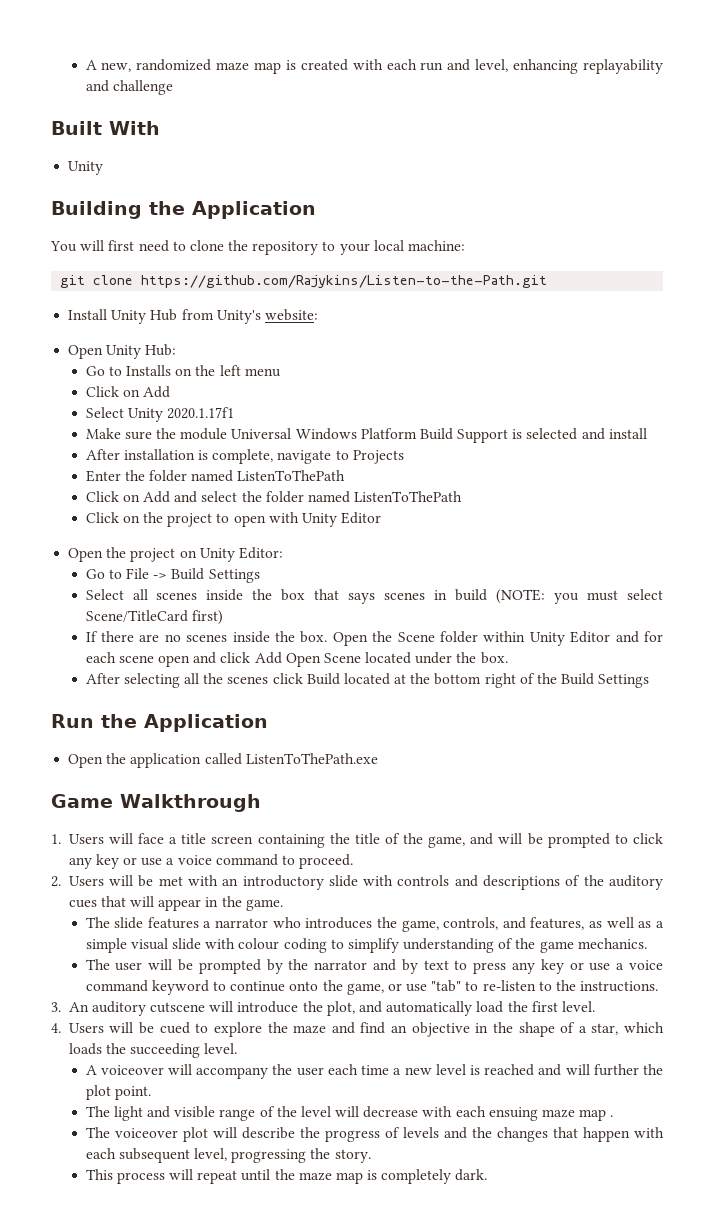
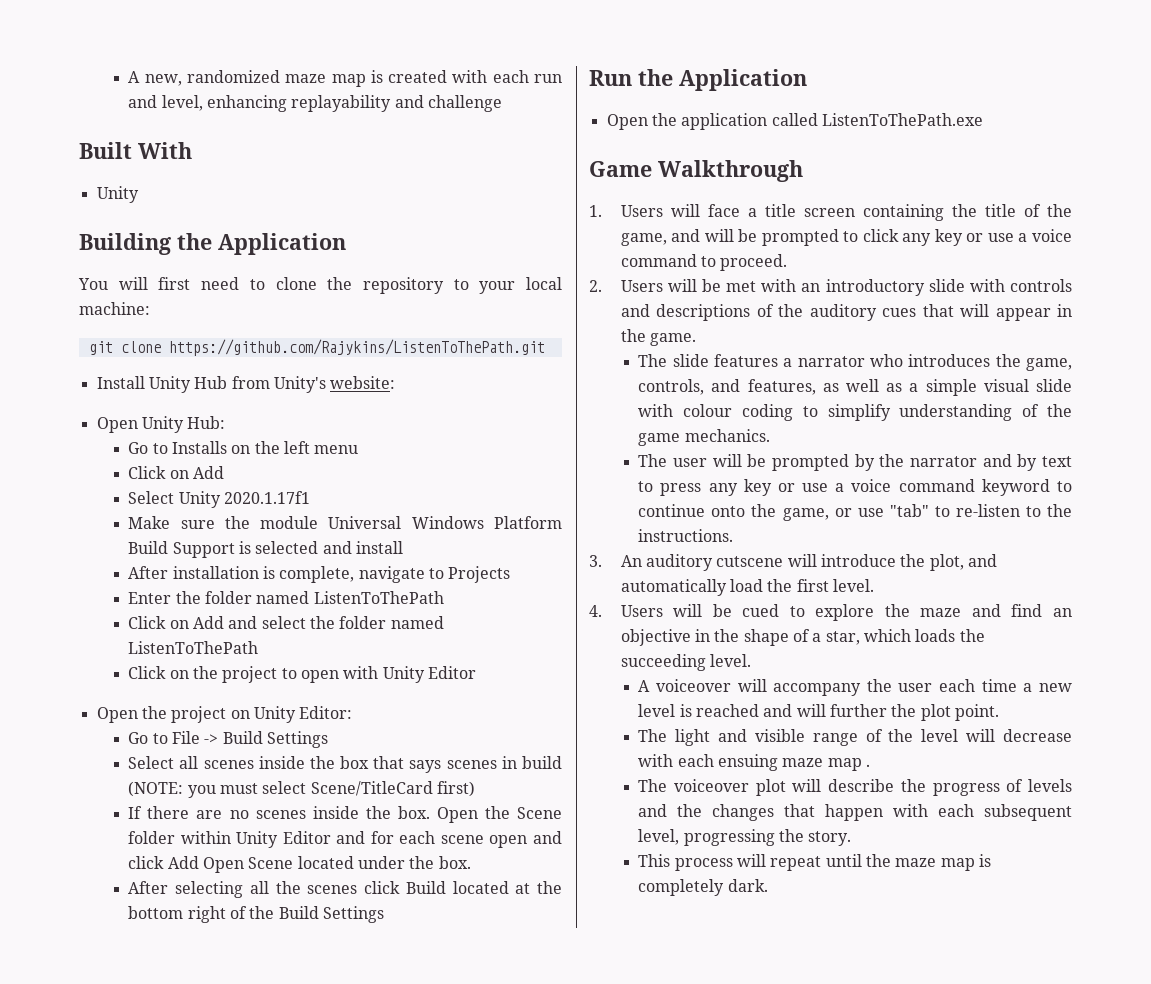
- git clone https://github.com/Rajykins/Listen-to-the-Path.git
+ git clone https://github.com/Rajykins/ListenToThePath.git

